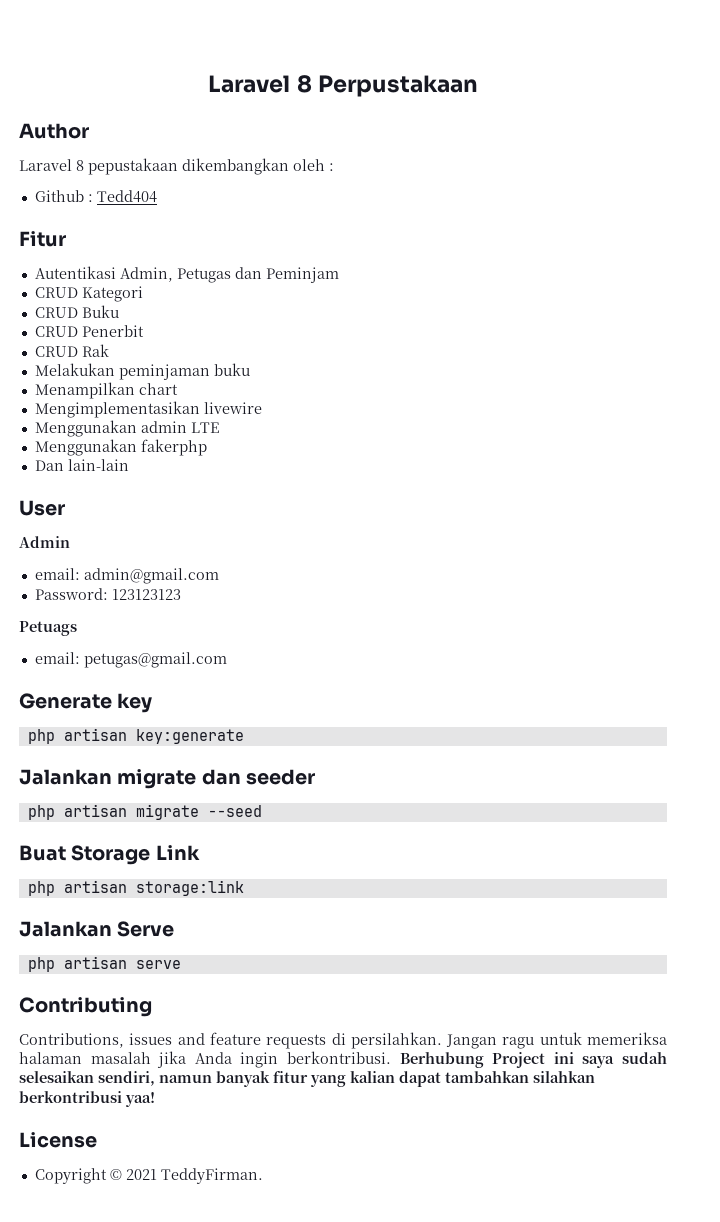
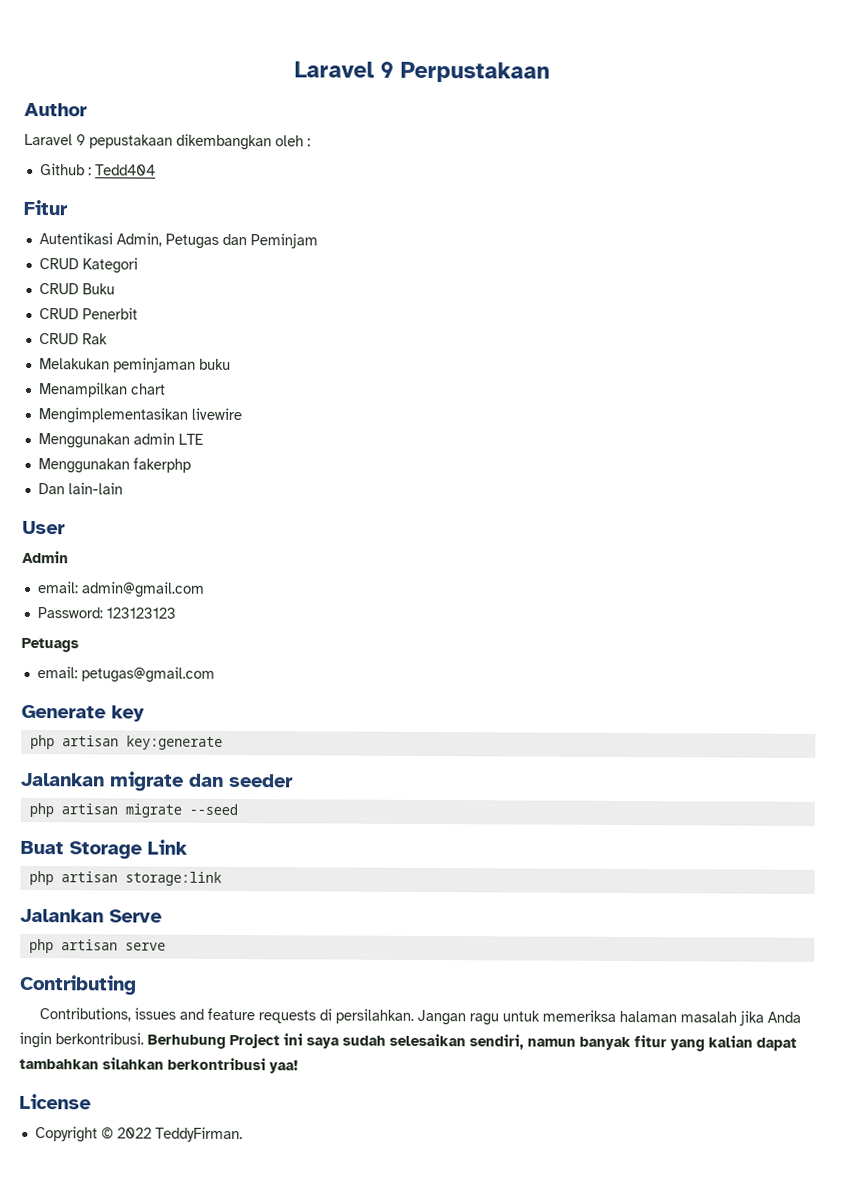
- Laravel 8 Perpustakaan
+ Laravel 9 Perpustakaan
- Laravel 8 pepustakaan dikembangkan oleh :
+ Laravel 9 pepustakaan dikembangkan oleh :
- Copyright © 2021 TeddyFirman.
+ Copyright © 2022 TeddyFirman.

